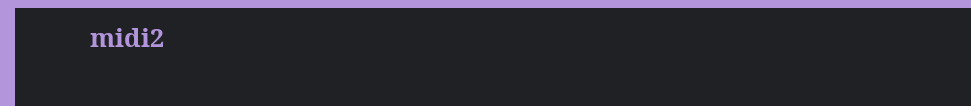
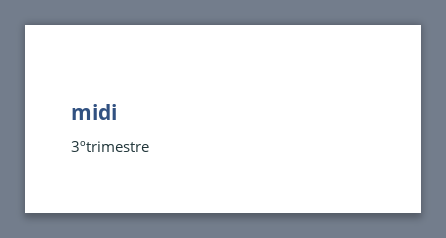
- midi2
+ midi
+ 3ºtrimestre

